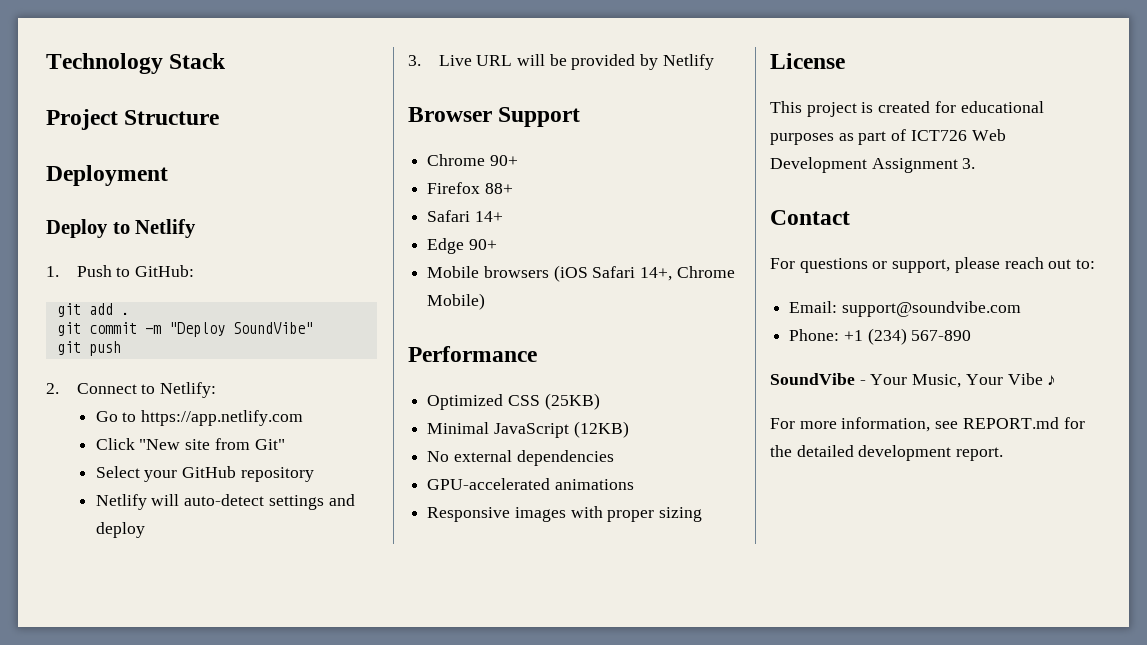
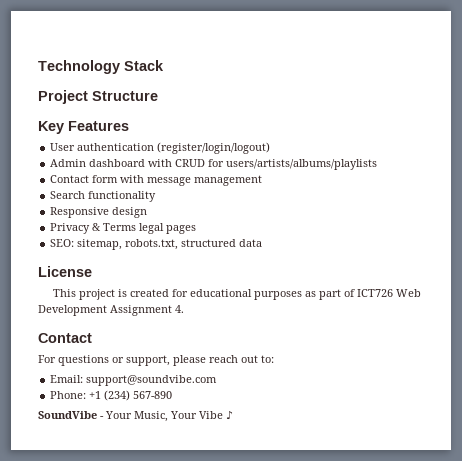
- Deployment
- Deploy to Netlify
- 1. Push to GitHub:
- git add .
- git commit -m "Deploy SoundVibe"
- git push
- 2. Connect to Netlify:
- Go to https://app.netlify.com
- Click "New site from Git"
- Select your GitHub repository
- Netlify will auto-detect settings and deploy
- 3. Live URL will be provided by Netlify
- Browser Support
- Chrome 90+
- Firefox 88+
- Safari 14+
- Edge 90+
- Mobile browsers (iOS Safari 14+, Chrome Mobile)
- Performance
- Optimized CSS (25KB)
- Minimal JavaScript (12KB)
- No external dependencies
- GPU-accelerated animations
- Responsive images with proper sizing
+ Key Features
+ User authentication (register/login/logout)
+ Admin dashboard with CRUD for users/artists/albums/playlists
+ Contact form with message management
+ Search functionality
+ Responsive design
+ Privacy & Terms legal pages
+ SEO: sitemap, robots.txt, structured data
- This project is created for educational purposes as part of ICT726 Web Development Assignment 3.
+ This project is created for educational purposes as part of ICT726 Web Development Assignment 4.
- For more information, see REPORT.md for the detailed development report.

